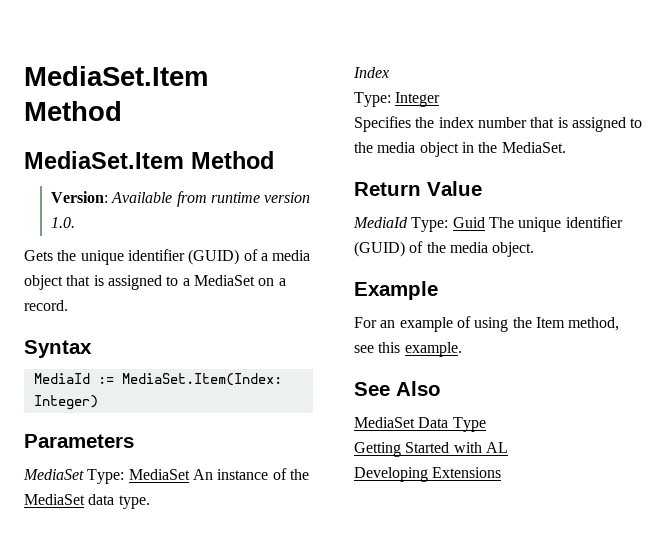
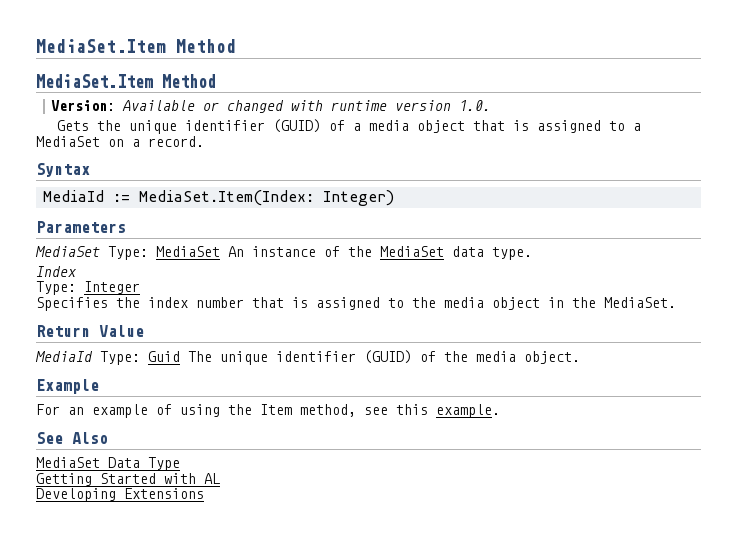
- Version: Available from runtime version 1.0.
+ Version: Available or changed with runtime version 1.0.

